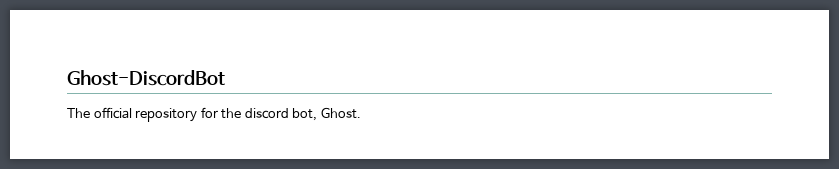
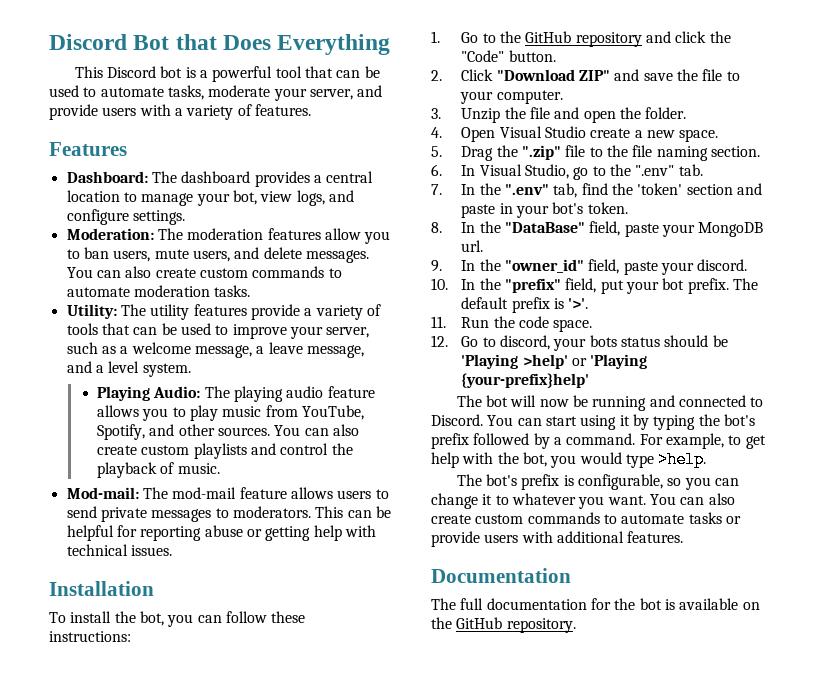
- Ghost-DiscordBot
- The official repository for the discord bot, Ghost.
+ Discord Bot that Does Everything
+ This Discord bot is a powerful tool that can be used to automate tasks, moderate your server, and provide users with a variety of features.
+ Features
+ Dashboard: The dashboard provides a central location to manage your bot, view logs, and configure settings.
+ Moderation: The moderation features allow you to ban users, mute users, and delete messages. You can also create custom commands to automate moderation tasks.
+ Utility: The utility features provide a variety of tools that can be used to improve your server, such as a welcome message, a leave message, and a level system.
+ Playing Audio: The playing audio feature allows you to play music from YouTube, Spotify, and other sources. You can also create custom playlists and control the playback of music.
+ Mod-mail: The mod-mail feature allows users to send private messages to moderators. This can be helpful for reporting abuse or getting help with technical issues.
+ Installation
+ To install the bot, you can follow these instructions:
+ 1. Go to the GitHub repository and click the "Code" button.
+ 2. Click "Download ZIP" and save the file to your computer.
+ 3. Unzip the file and open the folder.
+ 4. Open Visual Studio create a new space.
+ 5. Drag the ".zip" file to the file naming section.
+ 6. In Visual Studio, go to the ".env" tab.
+ 7. In the ".env" tab, find the 'token' section and paste in your bot's token.
+ 8. In the "DataBase" field, paste your MongoDB url.
+ 9. In the "owner_id" field, paste your discord.
+ 10. In the "prefix" field, put your bot prefix. The default prefix is '>'.
+ 11. Run the code space.
+ 12. Go to discord, your bots status should be 'Playing >help' or 'Playing {your-prefix}help'
+ The bot will now be running and connected to Discord. You can start using it by typing the bot's prefix followed by a command. For example, to get help with the bot, you would type >help.
+ The bot's prefix is configurable, so you can change it to whatever you want. You can also create custom commands to automate tasks or provide users with additional features.
+ Documentation
+ The full documentation for the bot is available on the GitHub repository.

